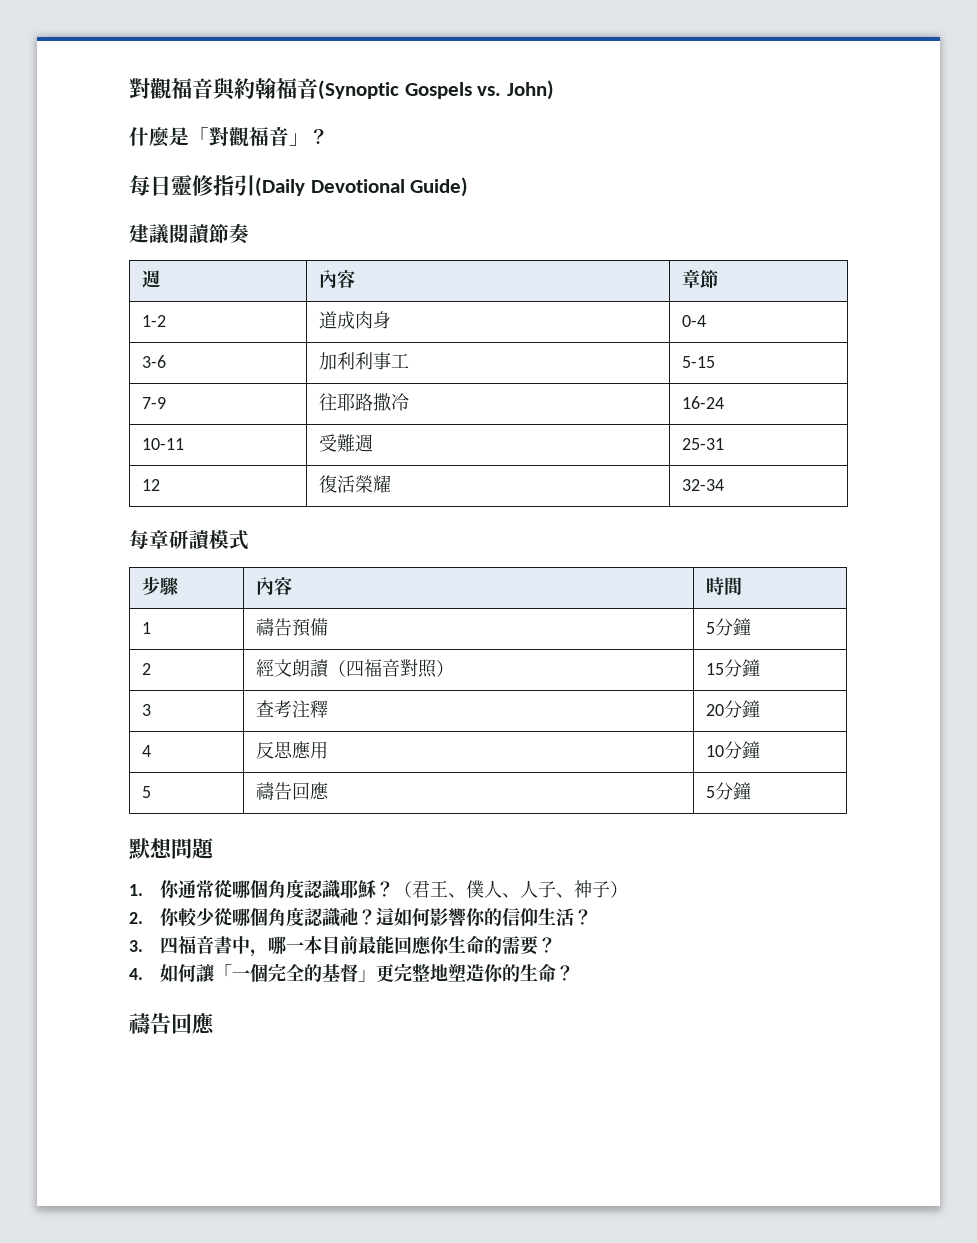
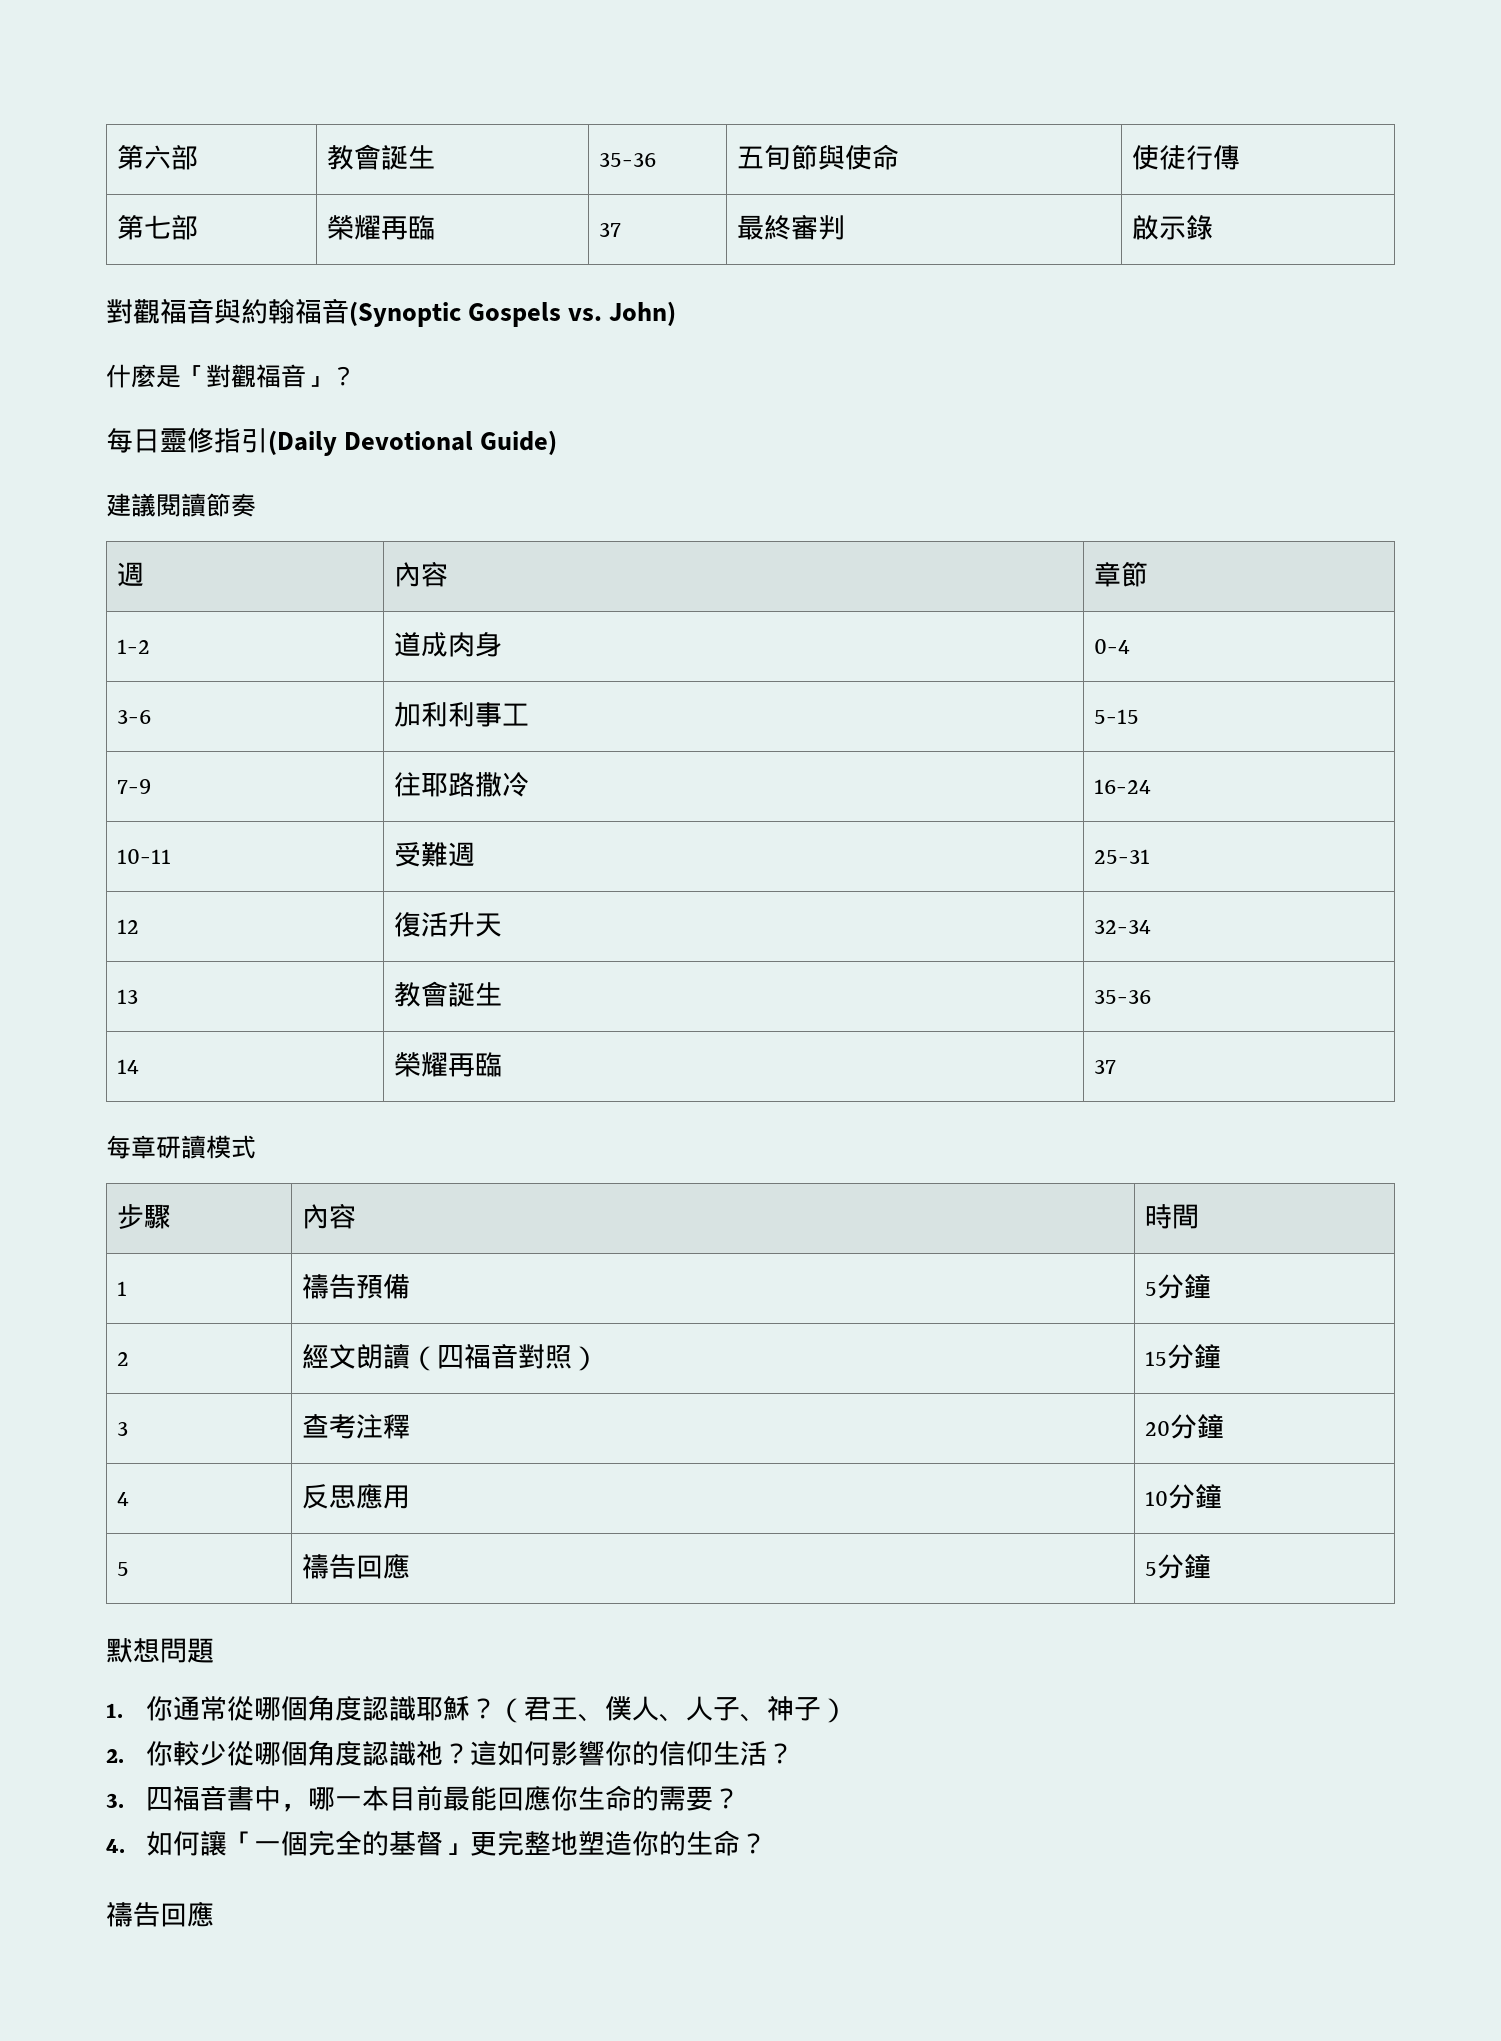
+ 第六部 | 教會誕生 | 35-36 | 五旬節與使命 | 使徒行傳
+ 第七部 | 榮耀再臨 | 37 | 最終審判 | 啟示錄
- 12 | 復活榮耀 | 32-34
+ 12 | 復活升天 | 32-34
+ 13 | 教會誕生 | 35-36
+ 14 | 榮耀再臨 | 37

